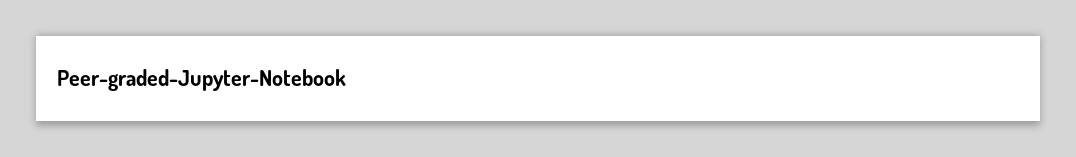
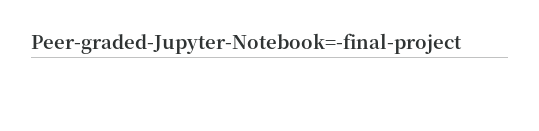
- Peer-graded-Jupyter-Notebook
+ Peer-graded-Jupyter-Notebook=-final-project

